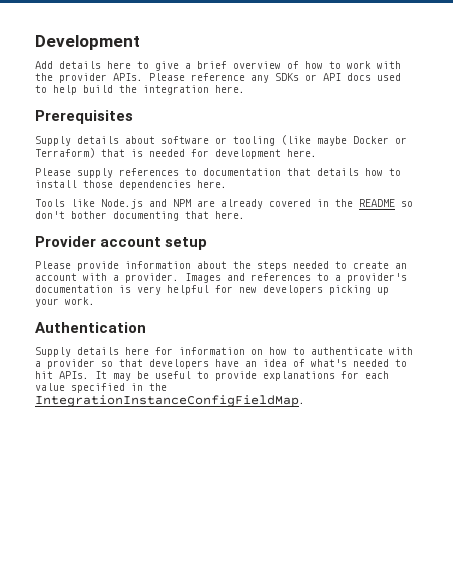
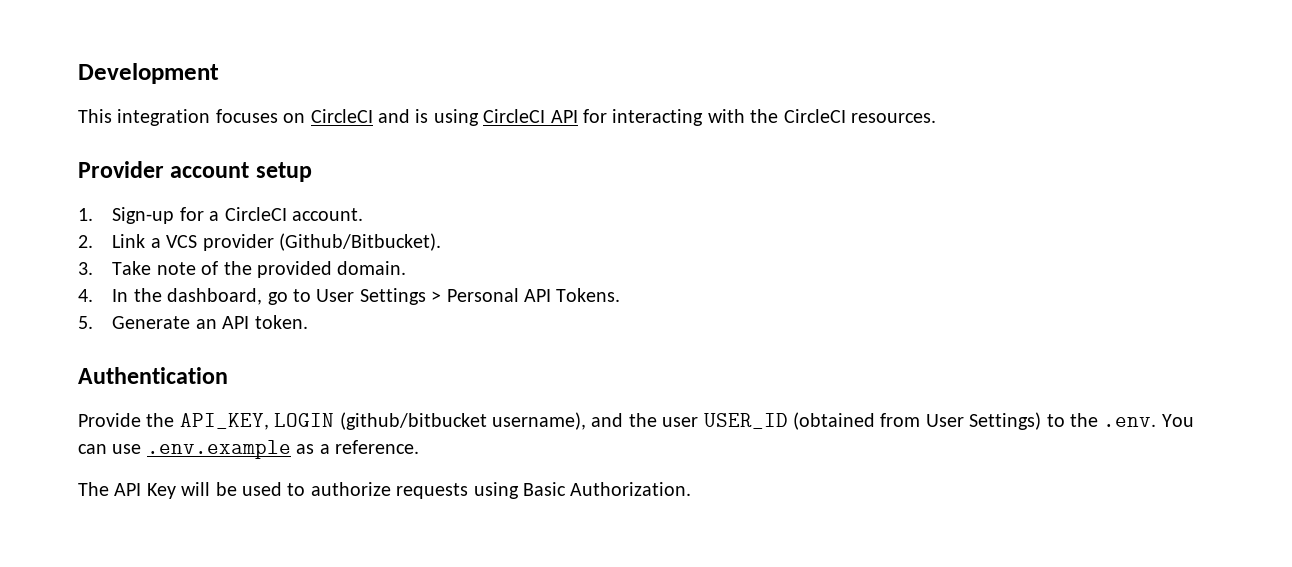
- Add details here to give a brief overview of how to work with the provider APIs. Please reference any SDKs or API docs used to help build the integration here.
- Prerequisites
- Supply details about software or tooling (like maybe Docker or Terraform) that is needed for development here.
- Please supply references to documentation that details how to install those dependencies here.
- Tools like Node.js and NPM are already covered in the README so don't bother documenting that here.
+ This integration focuses on CircleCI and is using CircleCI API for interacting with the CircleCI resources.
  Provider account setup
- Please provide information about the steps needed to create an account with a provider. Images and references to a provider's documentation is very helpful for new developers picking up your work.
+ 1. Sign-up for a CircleCI account.
+ 2. Link a VCS provider (Github/Bitbucket).
+ 3. Take note of the provided domain.
+ 4. In the dashboard, go to User Settings > Personal API Tokens.
+ 5. Generate an API token.
  Authentication
- Supply details here for information on how to authenticate with a provider so that developers have an idea of what's needed to hit APIs. It may be useful to provide explanations for each value specified in the IntegrationInstanceConfigFieldMap.
+ Provide the API_KEY, LOGIN (github/bitbucket username), and the user USER_ID (obtained from User Settings) to the .env. You can use .env.example as a reference.
+ The API Key will be used to authorize requests using Basic Authorization.

